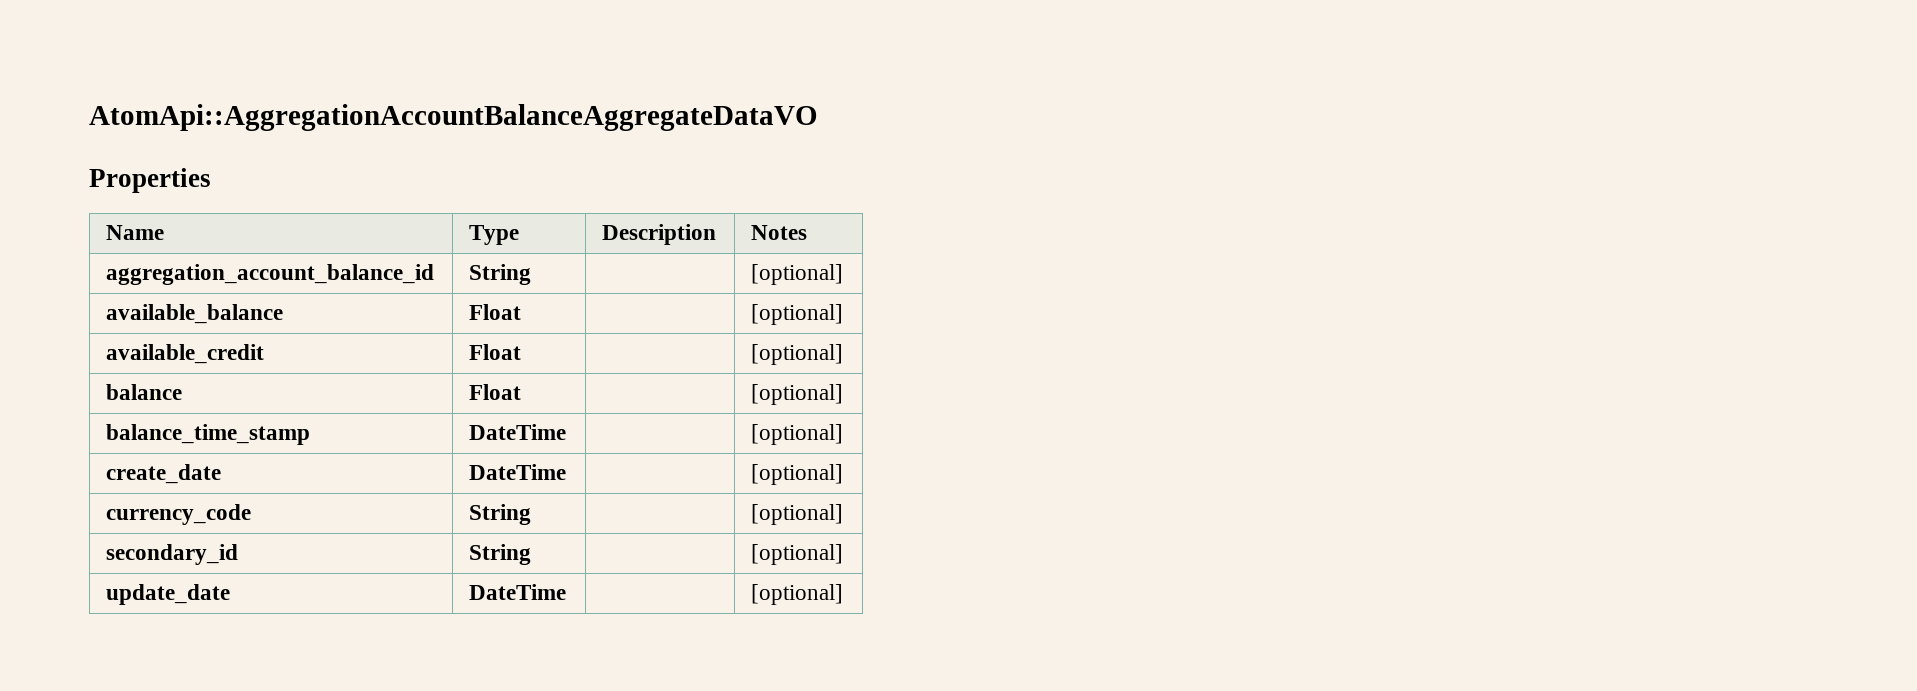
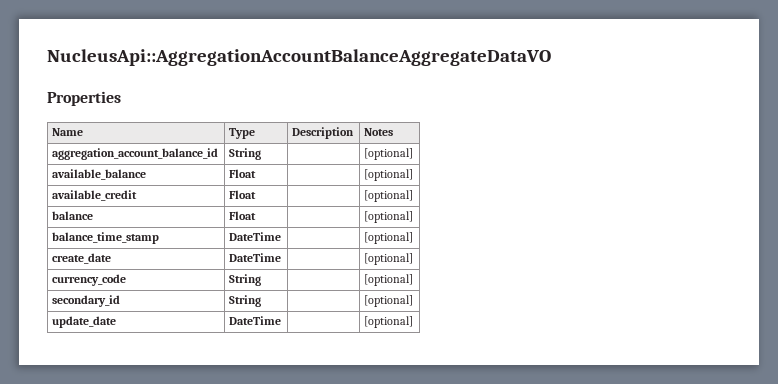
- AtomApi::AggregationAccountBalanceAggregateDataVO
+ NucleusApi::AggregationAccountBalanceAggregateDataVO

